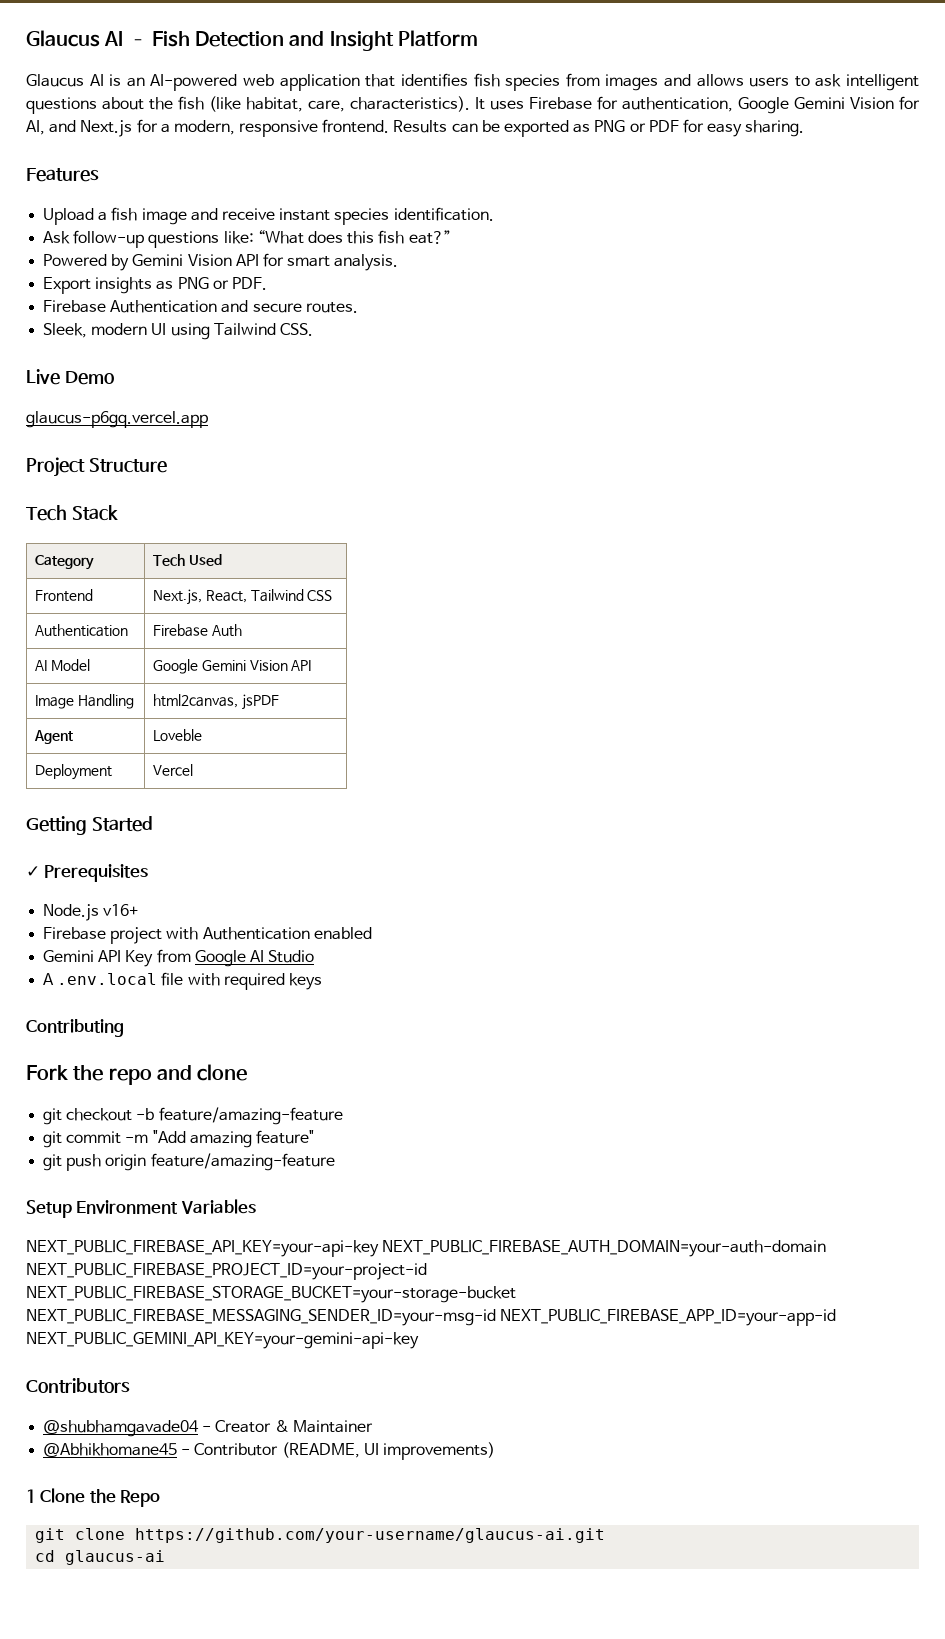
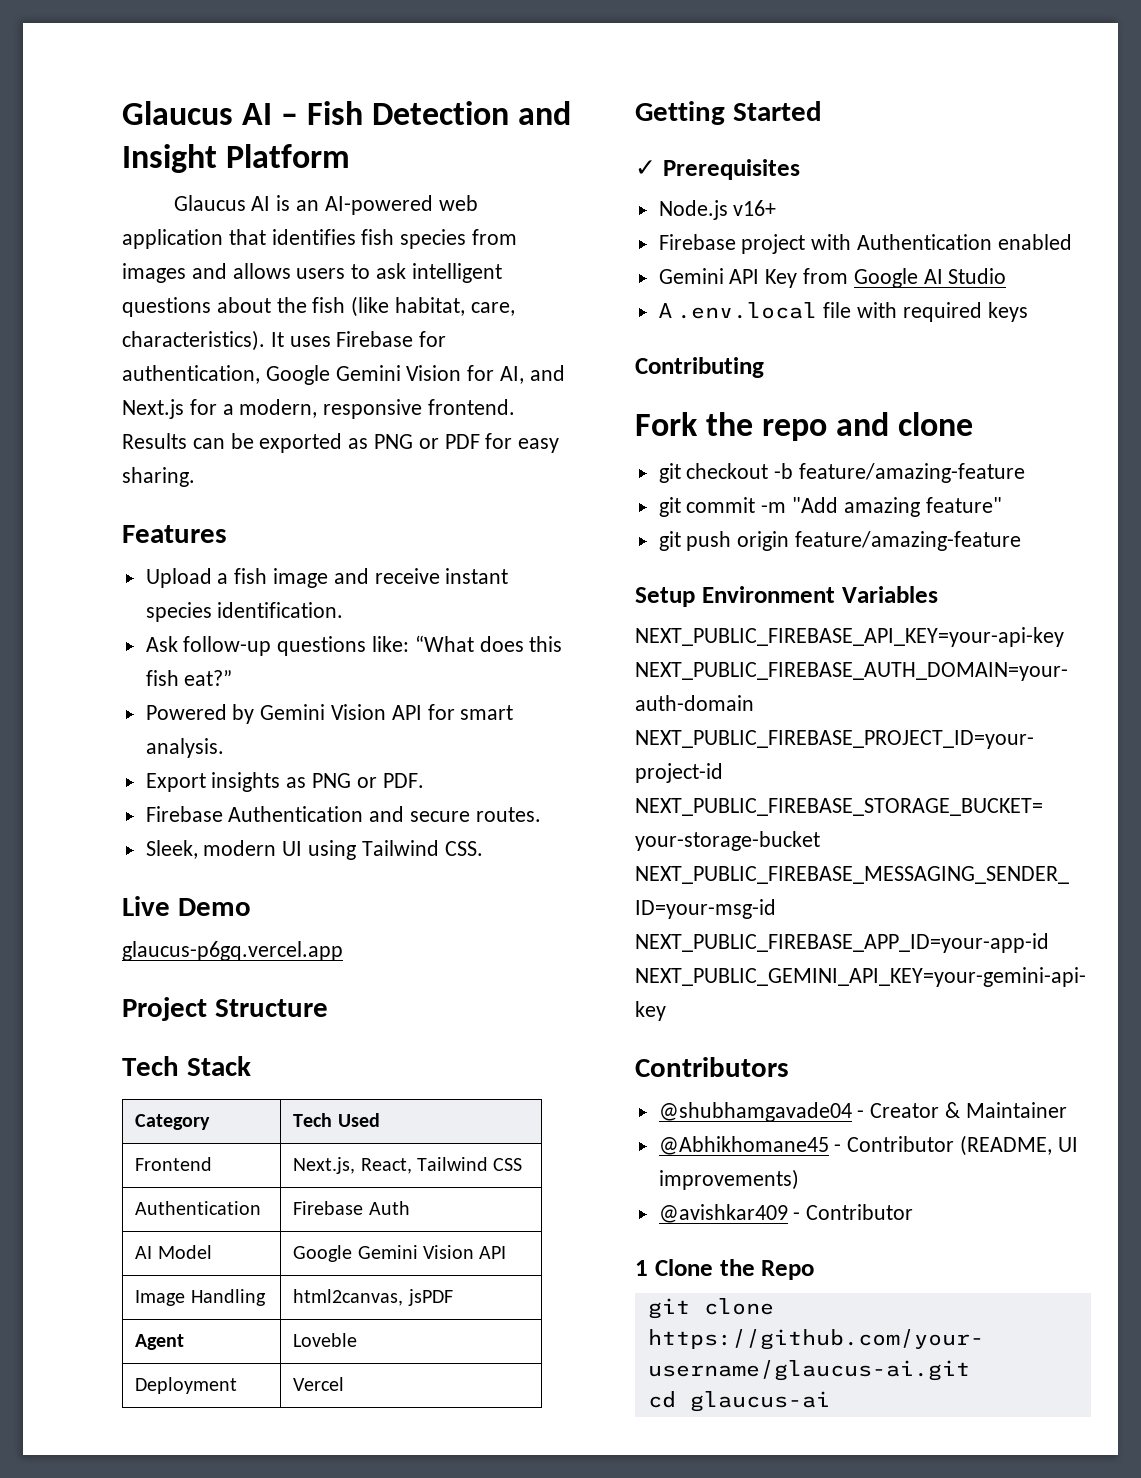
+ @avishkar409 - Contributor

